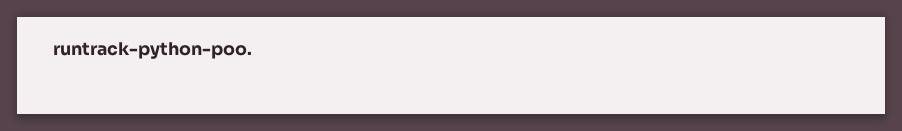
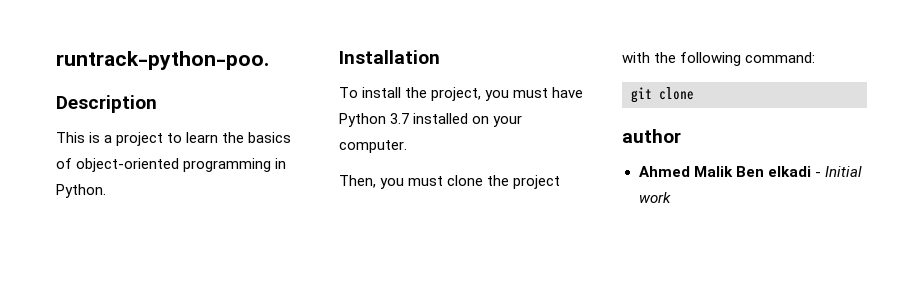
+ Description
+ This is a project to learn the basics of object-oriented programming in Python.
+ Installation
+ To install the project, you must have Python 3.7 installed on your computer.
+ Then, you must clone the project with the following command:
+ git clone
+ author
+ Ahmed Malik Ben elkadi - Initial work

